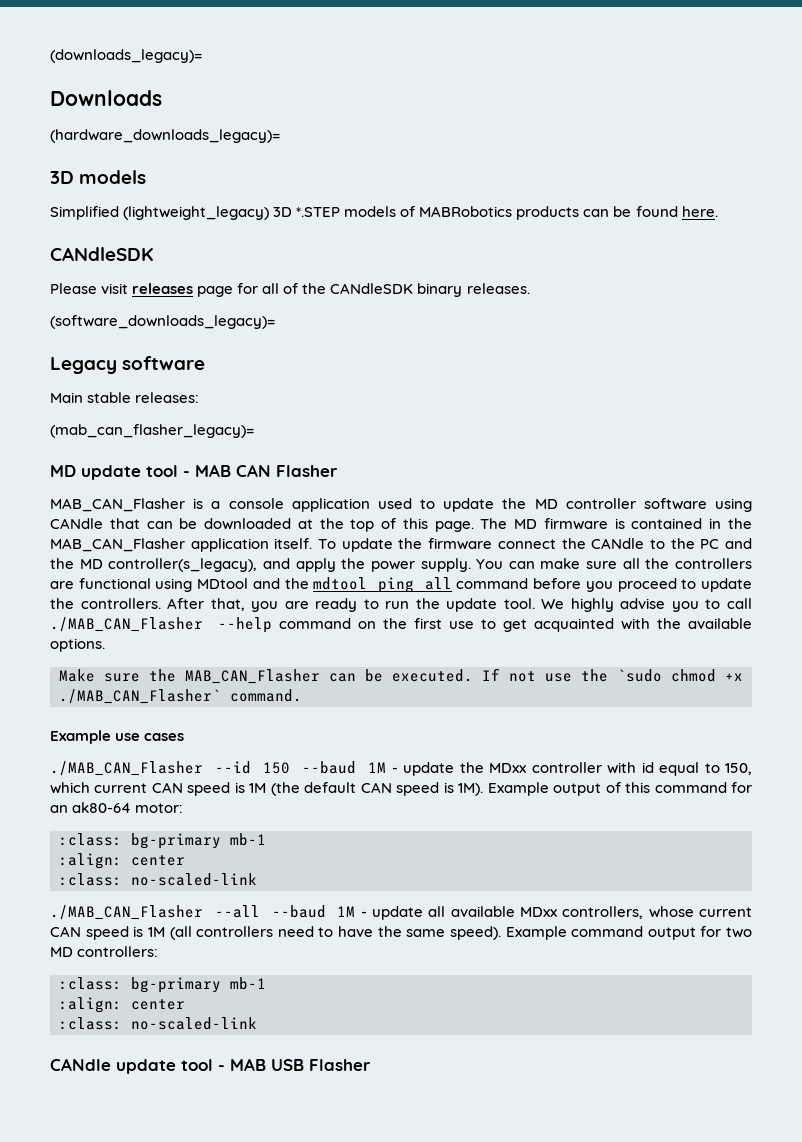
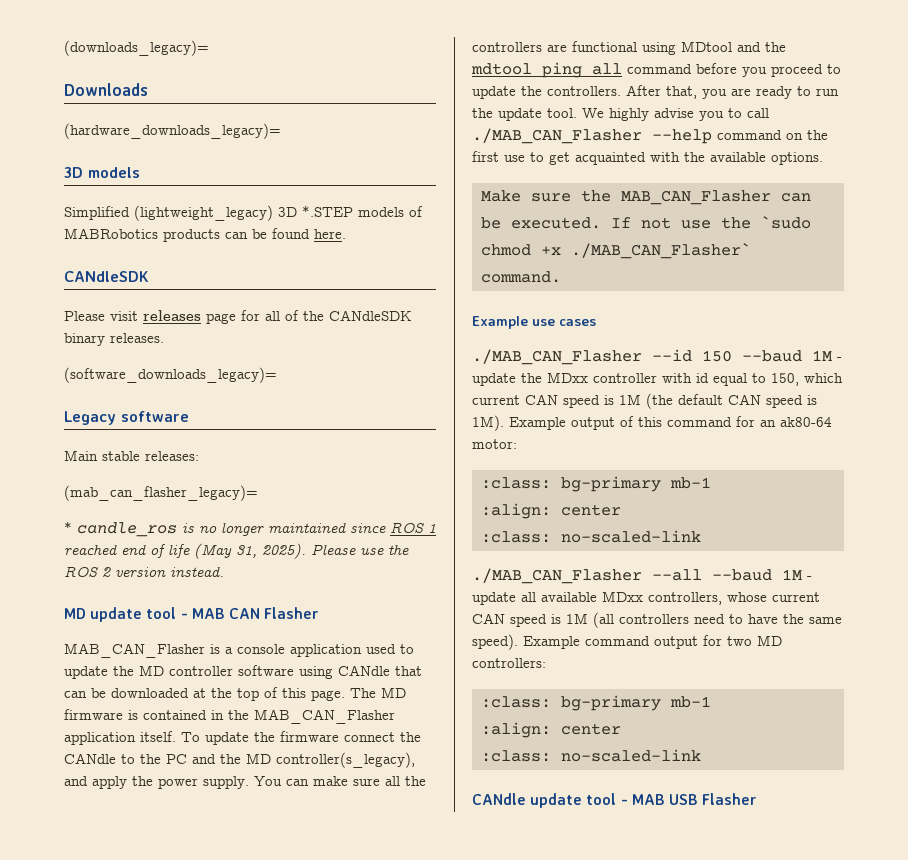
+ * candle_ros is no longer maintained since ROS 1 reached end of life (May 31, 2025). Please use the ROS 2 version instead.

